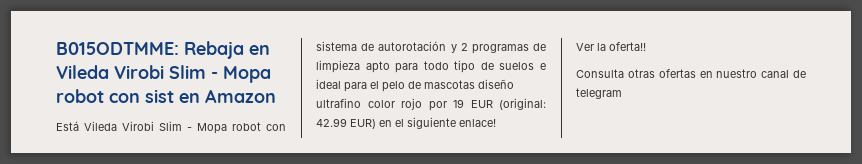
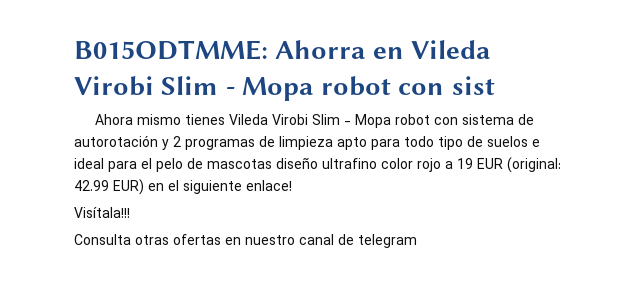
- B015ODTMME: Rebaja en Vileda Virobi Slim - Mopa robot con sist en Amazon
- Está Vileda Virobi Slim - Mopa robot con sistema de autorotación y 2 programas de limpieza apto para todo tipo de suelos e ideal para el pelo de mascotas diseño ultrafino color rojo por 19 EUR (original: 42.99 EUR) en el siguiente enlace!
+ B015ODTMME: Ahorra en Vileda Virobi Slim - Mopa robot con sist
+ Ahora mismo tienes Vileda Virobi Slim - Mopa robot con sistema de autorotación y 2 programas de limpieza apto para todo tipo de suelos e ideal para el pelo de mascotas diseño ultrafino color rojo a 19 EUR (original: 42.99 EUR) en el siguiente enlace!
- Ver la oferta!!
+ Visítala!!!

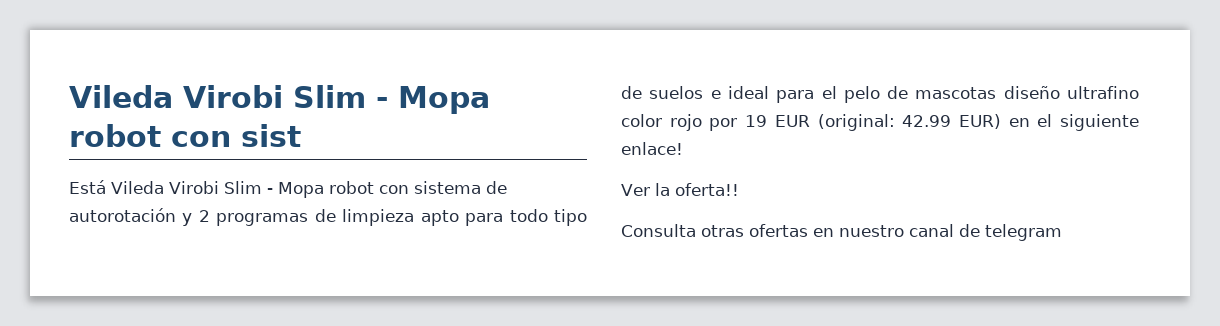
- B015ODTMME: Ahorra en Vileda Virobi Slim - Mopa robot con sist
+ Vileda Virobi Slim - Mopa robot con sist
- Ahora mismo tienes Vileda Virobi Slim - Mopa robot con sistema de autorotación y 2 programas de limpieza apto para todo tipo de suelos e ideal para el pelo de mascotas diseño ultrafino color rojo a 19 EUR (original: 42.99 EUR) en el siguiente enlace!
+ Está Vileda Virobi Slim - Mopa robot con sistema de autorotación y 2 programas de limpieza apto para todo tipo de suelos e ideal para el pelo de mascotas diseño ultrafino color rojo por 19 EUR (original: 42.99 EUR) en el siguiente enlace!
- Visítala!!!
+ Ver la oferta!!

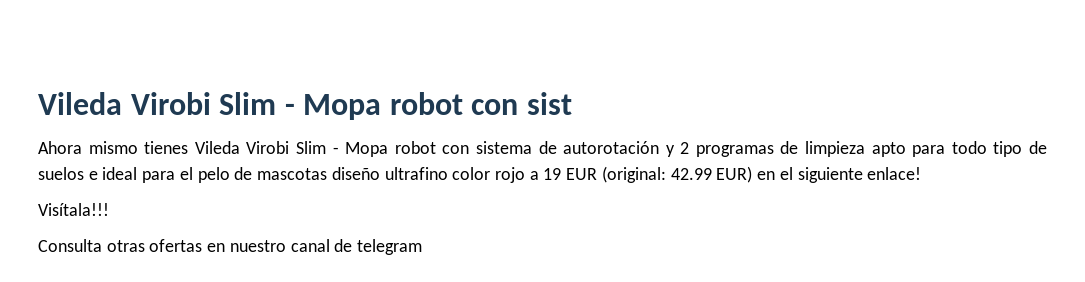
- Está Vileda Virobi Slim - Mopa robot con sistema de autorotación y 2 programas de limpieza apto para todo tipo de suelos e ideal para el pelo de mascotas diseño ultrafino color rojo por 19 EUR (original: 42.99 EUR) en el siguiente enlace!
+ Ahora mismo tienes Vileda Virobi Slim - Mopa robot con sistema de autorotación y 2 programas de limpieza apto para todo tipo de suelos e ideal para el pelo de mascotas diseño ultrafino color rojo a 19 EUR (original: 42.99 EUR) en el siguiente enlace!
- Ver la oferta!!
+ Visítala!!!

